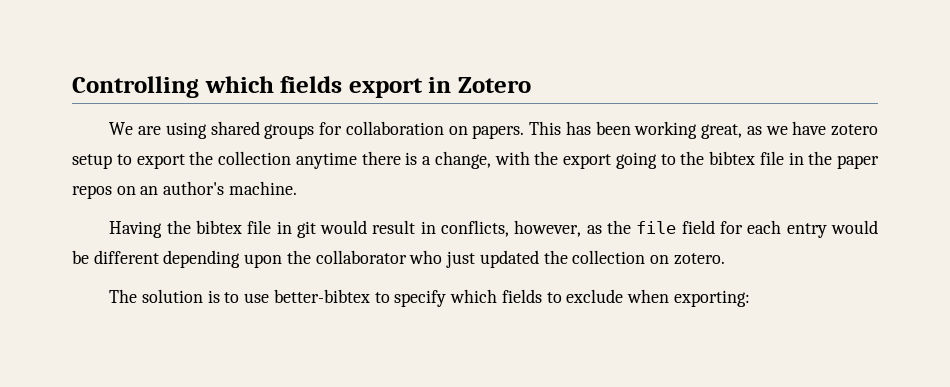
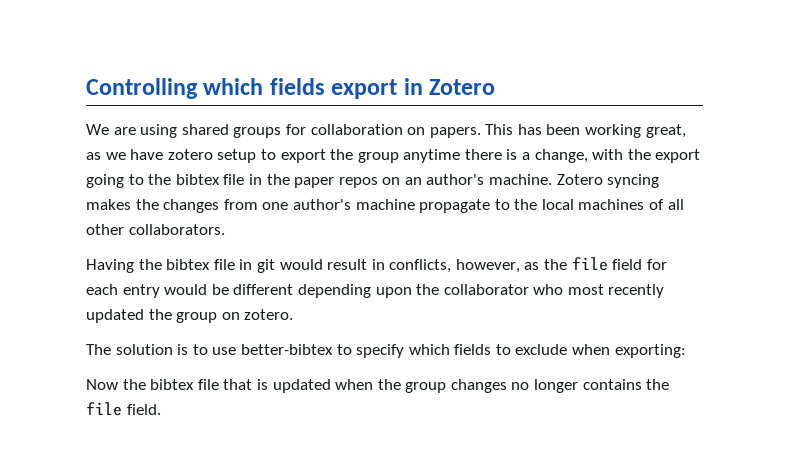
- This has been working great, as we have zotero setup to export the collection anytime there is a change, with the export going to the bibtex file in the paper repos on an author's machine.
+ This has been working great, as we have zotero setup to export the group anytime there is a change, with the export going to the bibtex file in the paper repos on an author's machine. Zotero syncing makes the changes from one author's machine propagate to the local machines of all other collaborators.
- Having the bibtex file in git would result in conflicts, however, as the file field for each entry would be different depending upon the collaborator who just updated the collection on zotero.
+ Having the bibtex file in git would result in conflicts, however, as the file field for each entry would be different depending upon the collaborator who most recently updated the group on zotero.
+ Now the bibtex file that is updated when the group changes no longer contains the file field.

